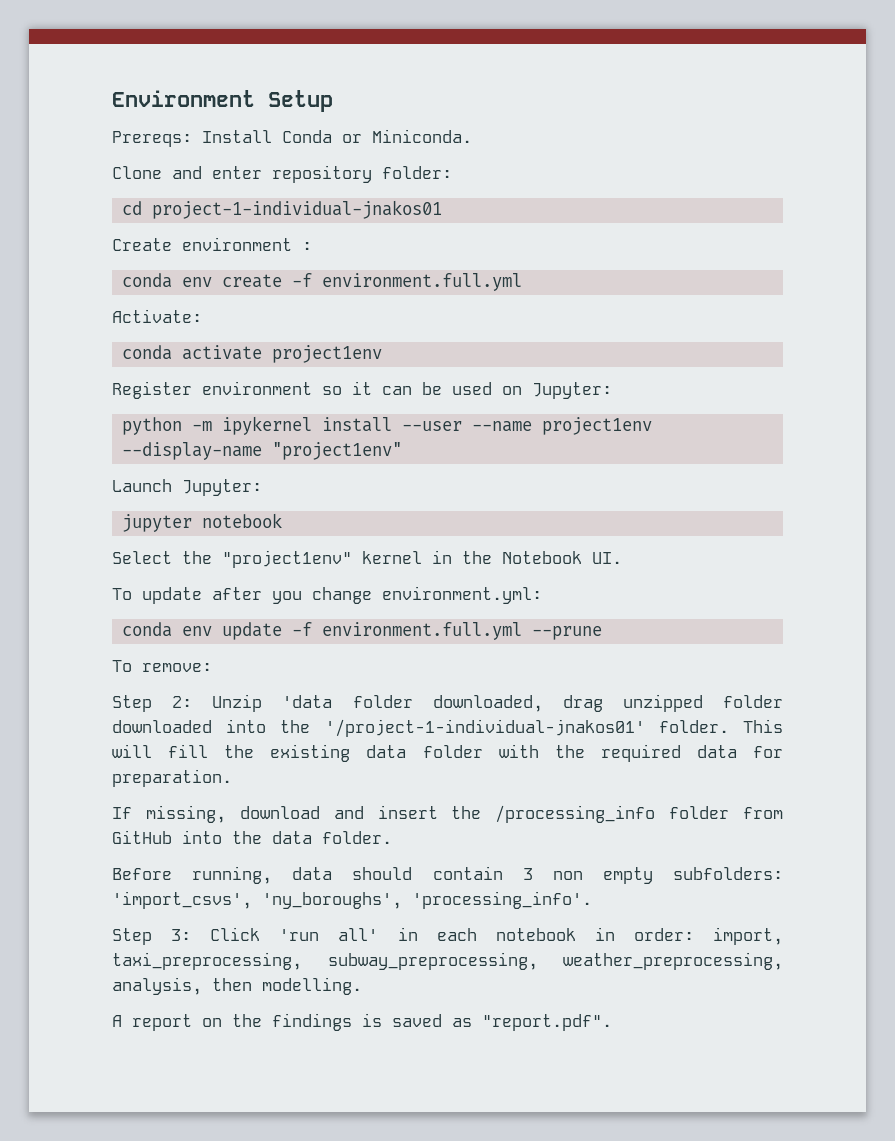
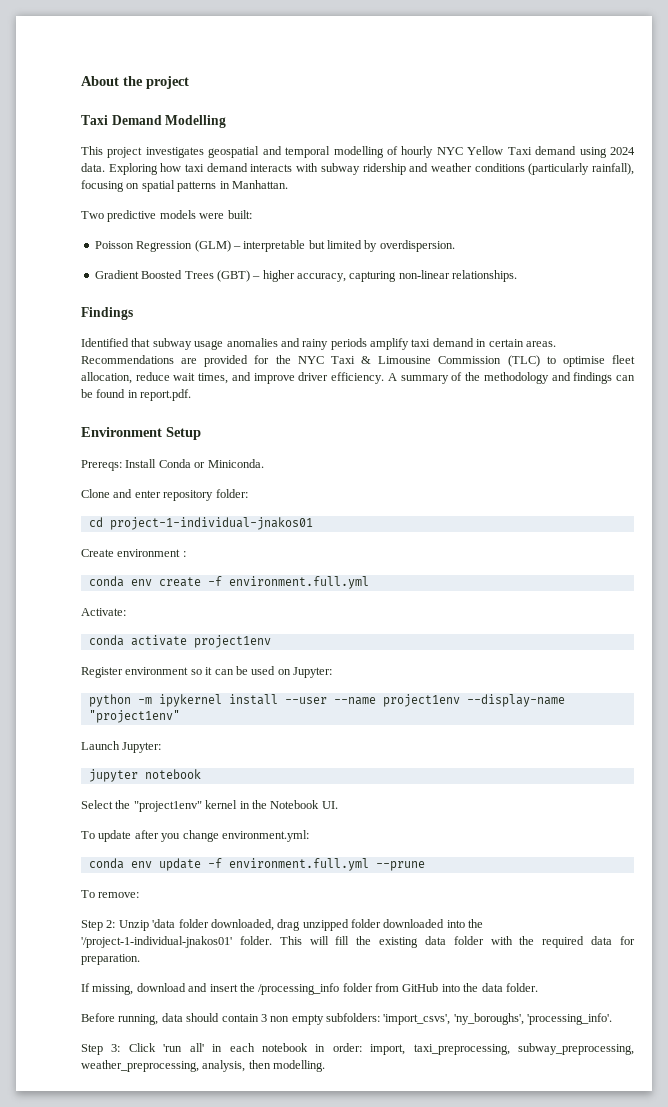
+ About the project
+ Taxi Demand Modelling
+ This project investigates geospatial and temporal modelling of hourly NYC Yellow Taxi demand using 2024 data. Exploring how taxi demand interacts with subway ridership and weather conditions (particularly rainfall), focusing on spatial patterns in Manhattan.
+ Two predictive models were built:
+ Poisson Regression (GLM) – interpretable but limited by overdispersion.
+ Gradient Boosted Trees (GBT) – higher accuracy, capturing non-linear relationships.
+ Findings
+ Identified that subway usage anomalies and rainy periods amplify taxi demand in certain areas. Recommendations are provided for the NYC Taxi & Limousine Commission (TLC) to optimise fleet allocation, reduce wait times, and improve driver efficiency. A summary of the methodology and findings can be found in report.pdf.
- A report on the findings is saved as "report.pdf".

